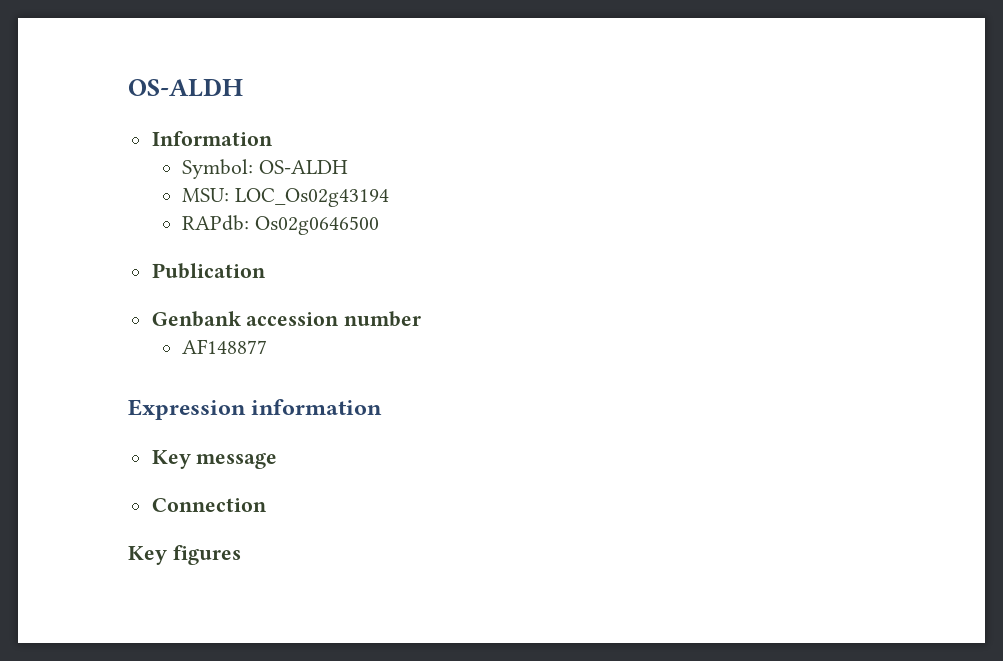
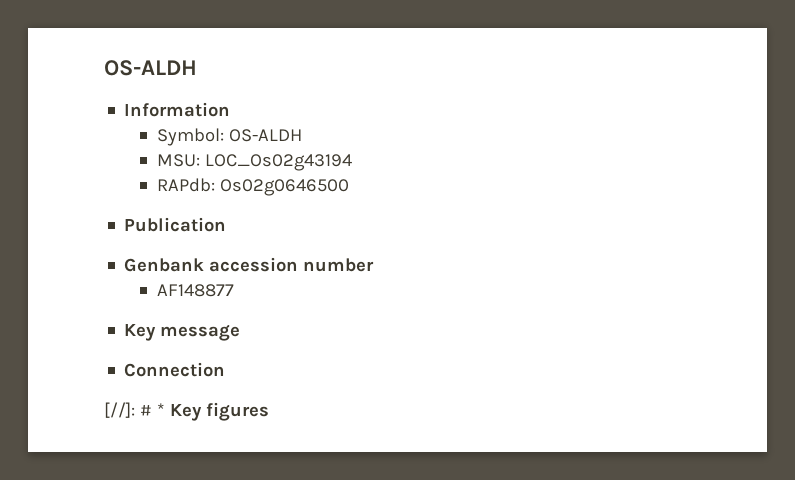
- Expression information
- Key figures
+ [//]: # * Key figures

